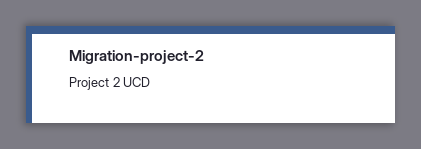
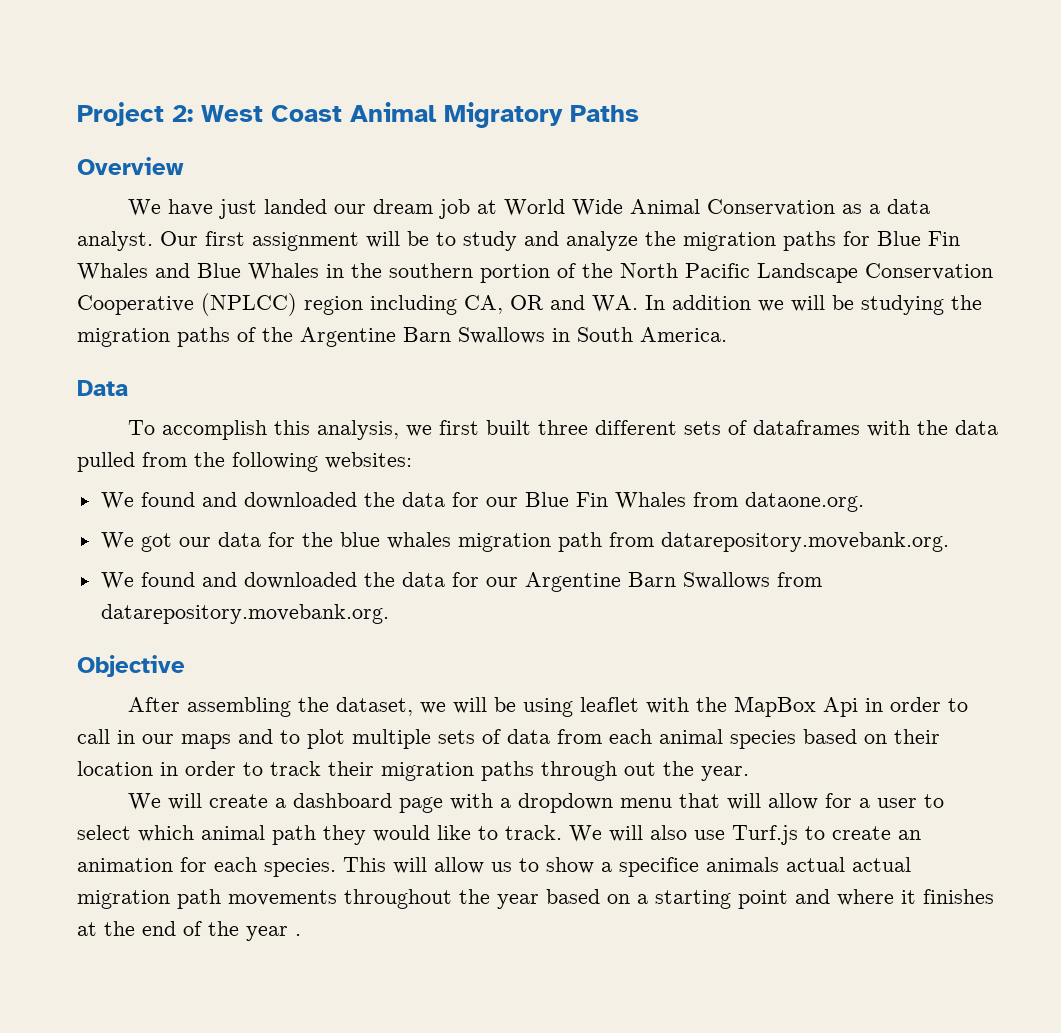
- Migration-project-2
- Project 2 UCD
+ Project 2: West Coast Animal Migratory Paths
+ Overview
+ We have just landed our dream job at World Wide Animal Conservation as a data analyst. Our first assignment will be to study and analyze the migration paths for Blue Fin Whales and Blue Whales in the southern portion of the North Pacific Landscape Conservation Cooperative (NPLCC) region including CA, OR and WA. In addition we will be studying the migration paths of the Argentine Barn Swallows in South America.
+ Data
+ To accomplish this analysis, we first built three different sets of dataframes with the data pulled from the following websites:
+ We found and downloaded the data for our Blue Fin Whales from dataone.org.
+ We got our data for the blue whales migration path from datarepository.movebank.org.
+ We found and downloaded the data for our Argentine Barn Swallows from datarepository.movebank.org.
+ Objective
+ After assembling the dataset, we will be using leaflet with the MapBox Api in order to call in our maps and to plot multiple sets of data from each animal species based on their location in order to track their migration paths through out the year.
+ We will create a dashboard page with a dropdown menu that will allow for a user to select which animal path they would like to track. We will also use Turf.js to create an animation for each species. This will allow us to show a specifice animals actual actual migration path movements throughout the year based on a starting point and where it finishes at the end of the year .

